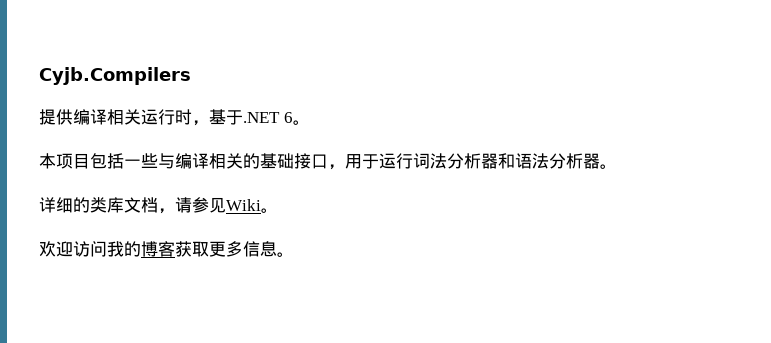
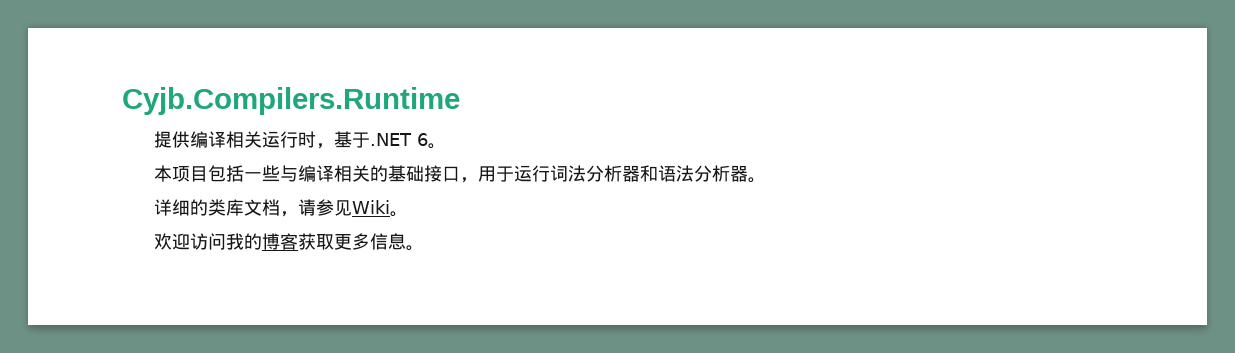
- Cyjb.Compilers
+ Cyjb.Compilers.Runtime

